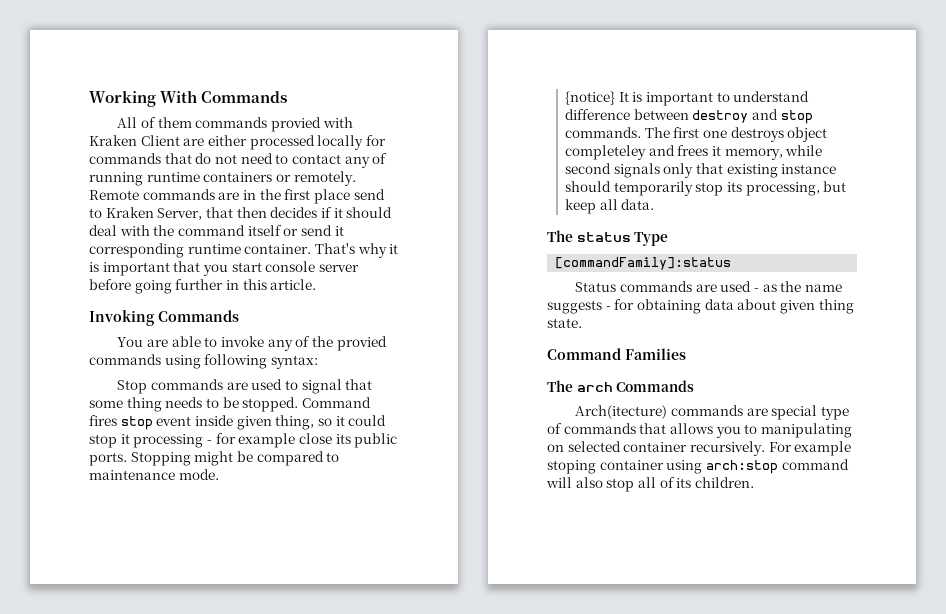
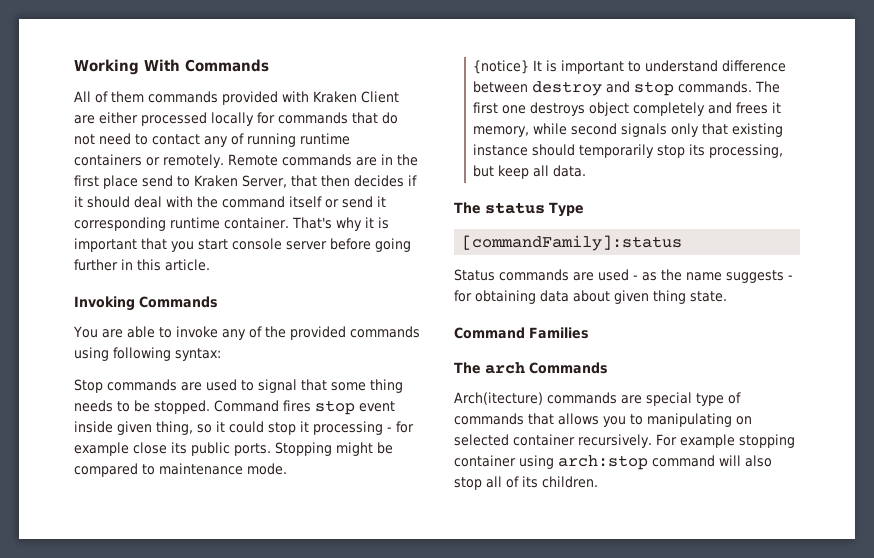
- All of them commands provied with Kraken Client are either processed locally for commands that do not need to contact any of running runtime containers or remotely.
+ All of them commands provided with Kraken Client are either processed locally for commands that do not need to contact any of running runtime containers or remotely.
- You are able to invoke any of the provied commands using following syntax:
+ You are able to invoke any of the provided commands using following syntax:
- The first one destroys object completeley and frees it memory, while second signals only that existing instance should temporarily stop its processing, but keep all data.
+ The first one destroys object completely and frees it memory, while second signals only that existing instance should temporarily stop its processing, but keep all data.
- For example stoping container using arch:stop command will also stop all of its children.
+ For example stopping container using arch:stop command will also stop all of its children.

